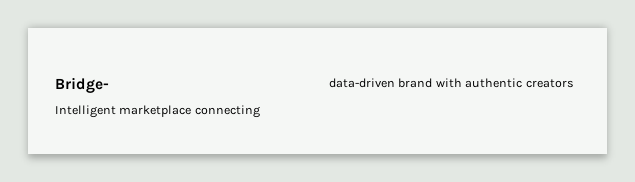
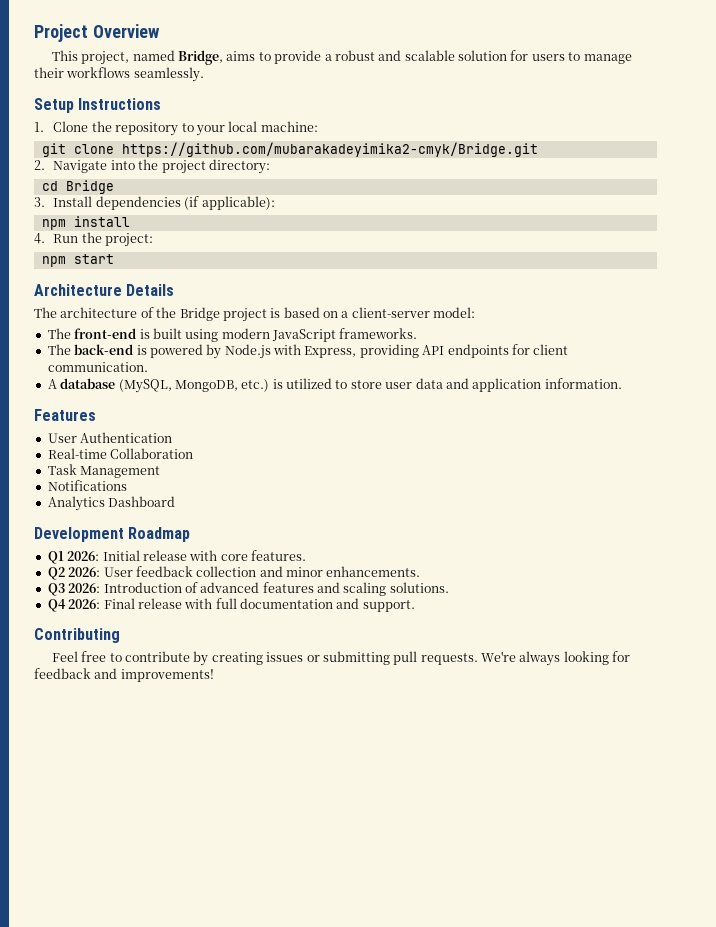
- Bridge-
- Intelligent marketplace connecting data-driven brand with authentic creators
+ Project Overview
+ This project, named Bridge, aims to provide a robust and scalable solution for users to manage their workflows seamlessly.
+ Setup Instructions
+ 1. Clone the repository to your local machine:
+ git clone https://github.com/mubarakadeyimika2-cmyk/Bridge.git
+ 2. Navigate into the project directory:
+ cd Bridge
+ 3. Install dependencies (if applicable):
+ npm install
+ 4. Run the project:
+ npm start
+ Architecture Details
+ The architecture of the Bridge project is based on a client-server model:
+ The front-end is built using modern JavaScript frameworks.
+ The back-end is powered by Node.js with Express, providing API endpoints for client communication.
+ A database (MySQL, MongoDB, etc.) is utilized to store user data and application information.
+ Features
+ User Authentication
+ Real-time Collaboration
+ Task Management
+ Notifications
+ Analytics Dashboard
+ Development Roadmap
+ Q1 2026: Initial release with core features.
+ Q2 2026: User feedback collection and minor enhancements.
+ Q3 2026: Introduction of advanced features and scaling solutions.
+ Q4 2026: Final release with full documentation and support.
+ Contributing
+ Feel free to contribute by creating issues or submitting pull requests. We're always looking for feedback and improvements!

